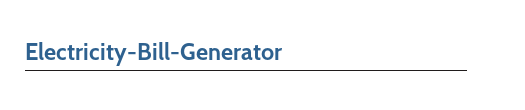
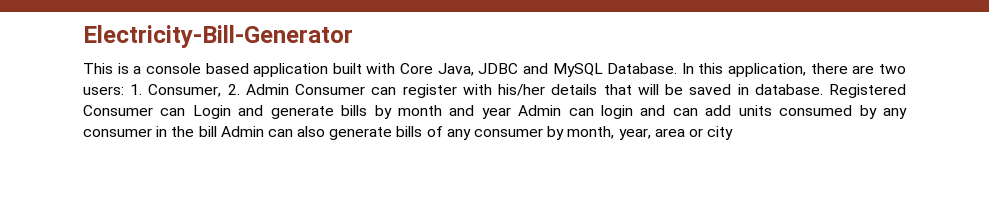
+ This is a console based application built with Core Java, JDBC and MySQL Database. In this application, there are two users: 1. Consumer, 2. Admin Consumer can register with his/her details that will be saved in database. Registered Consumer can Login and generate bills by month and year Admin can login and can add units consumed by any consumer in the bill Admin can also generate bills of any consumer by month, year, area or city

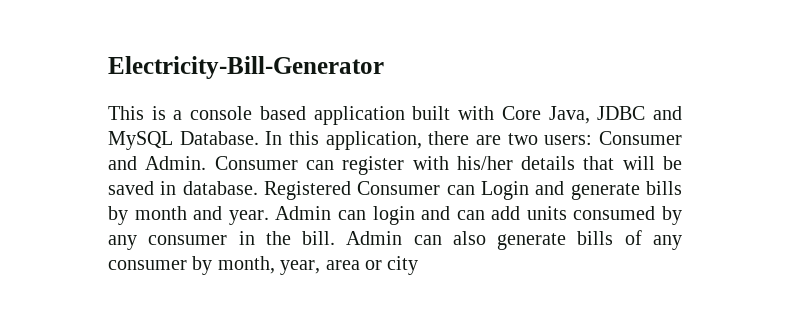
- In this application, there are two users: 1. Consumer, 2. Admin Consumer can register with his/her details that will be saved in database.
+ In this application, there are two users: Consumer and Admin. Consumer can register with his/her details that will be saved in database.
- Registered Consumer can Login and generate bills by month and year Admin can login and can add units consumed by any consumer in the bill Admin can also generate bills of any consumer by month, year, area or city
+ Registered Consumer can Login and generate bills by month and year. Admin can login and can add units consumed by any consumer in the bill. Admin can also generate bills of any consumer by month, year, area or city

